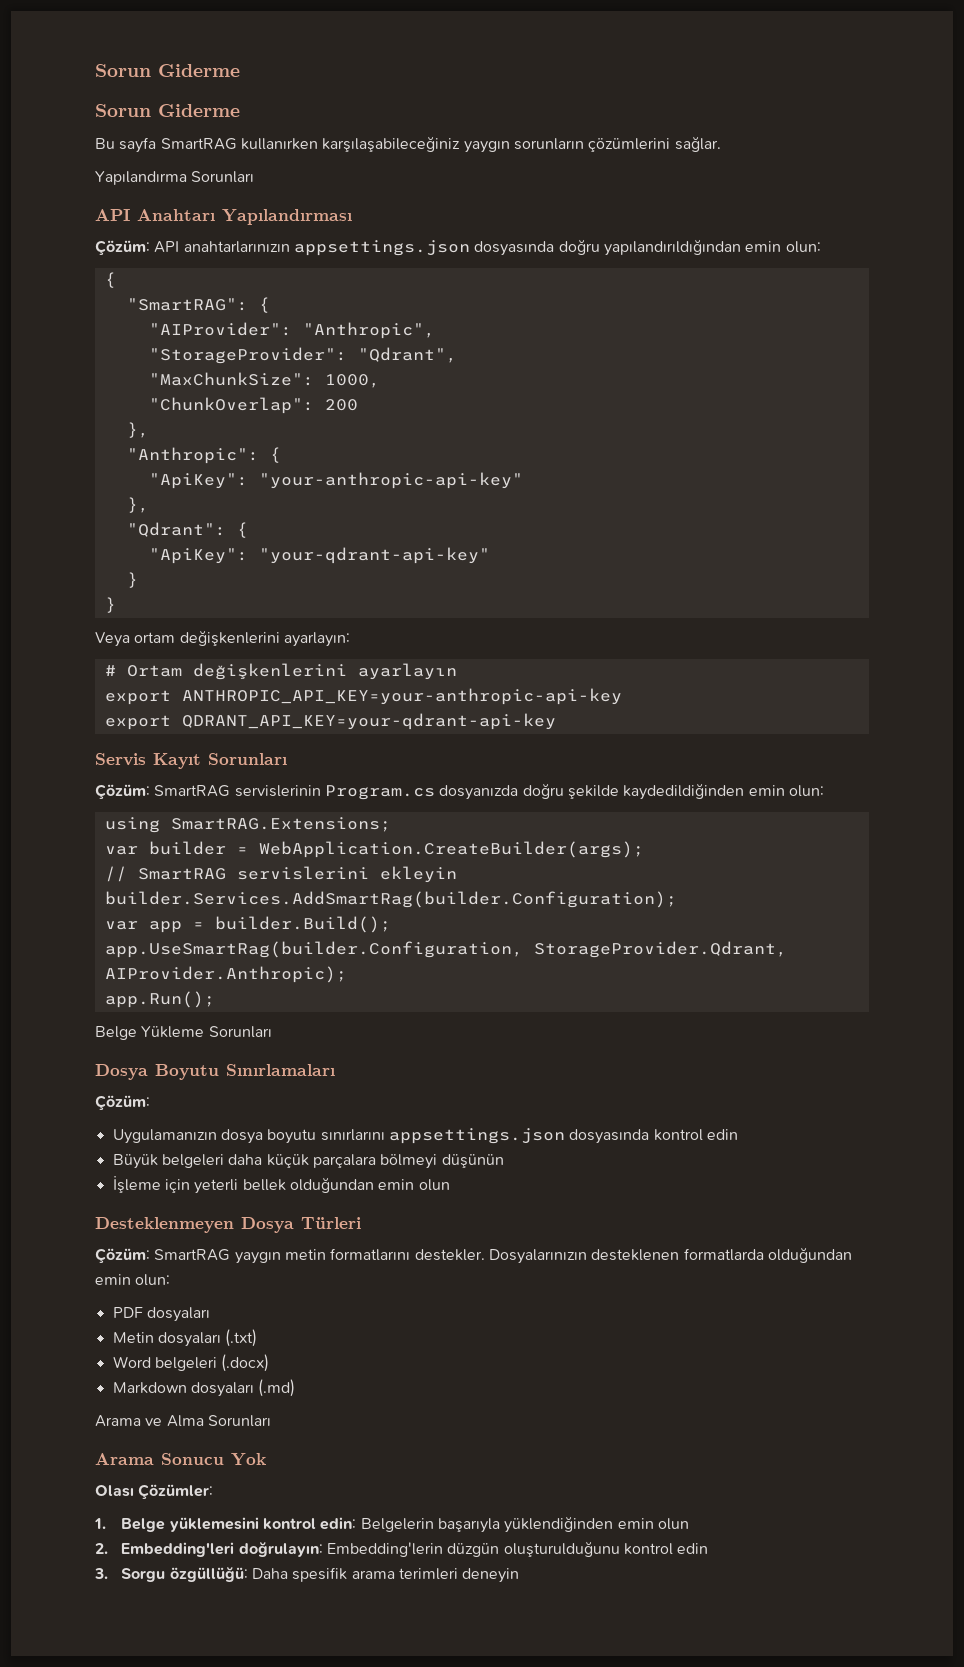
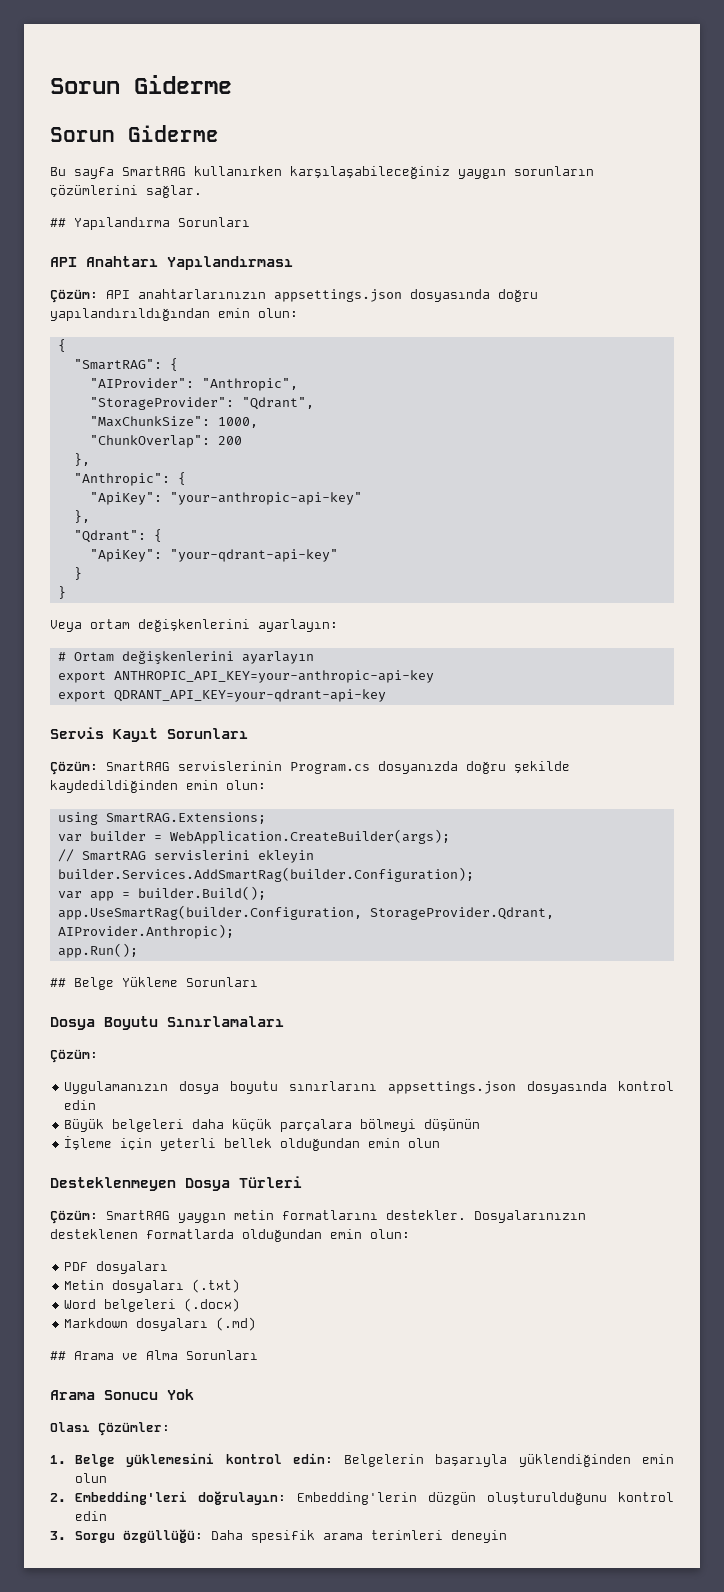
- Yapılandırma Sorunları
+ ## Yapılandırma Sorunları
- Belge Yükleme Sorunları
+ ## Belge Yükleme Sorunları
- Arama ve Alma Sorunları
+ ## Arama ve Alma Sorunları

